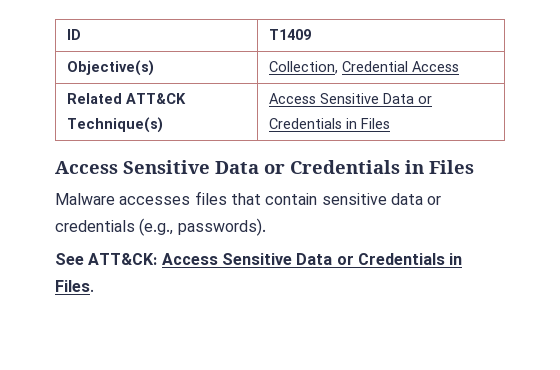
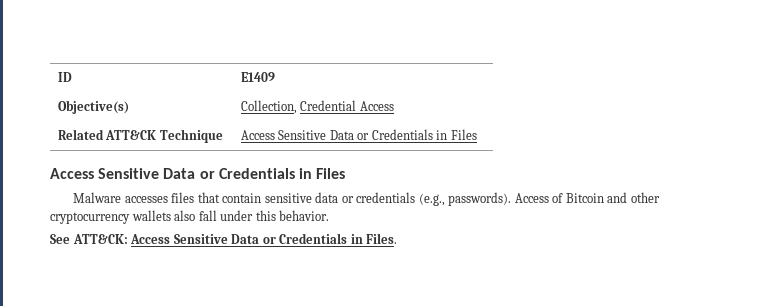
- ID | T1409
+ ID | E1409
- Related ATT&CK Technique(s) | Access Sensitive Data or Credentials in Files
+ Related ATT&CK Technique | Access Sensitive Data or Credentials in Files
+ Access of Bitcoin and other cryptocurrency wallets also fall under this behavior.

